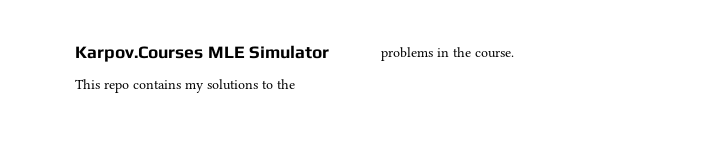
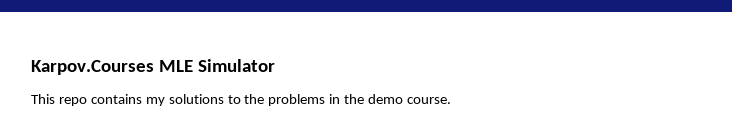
- This repo contains my solutions to the problems in the course.
+ This repo contains my solutions to the problems in the demo course.

